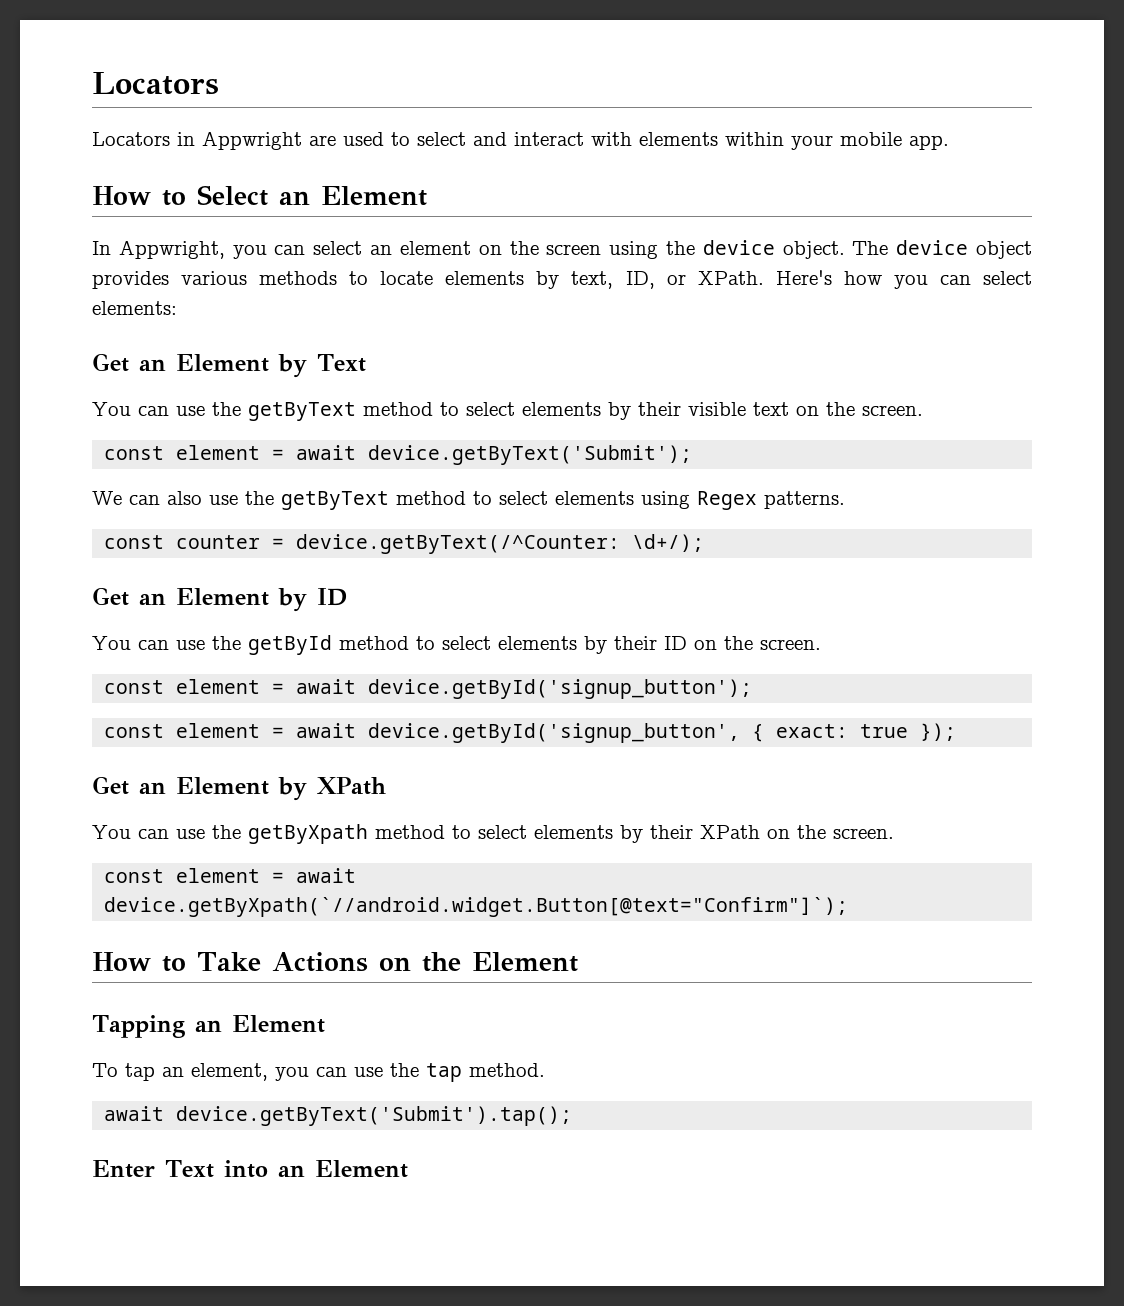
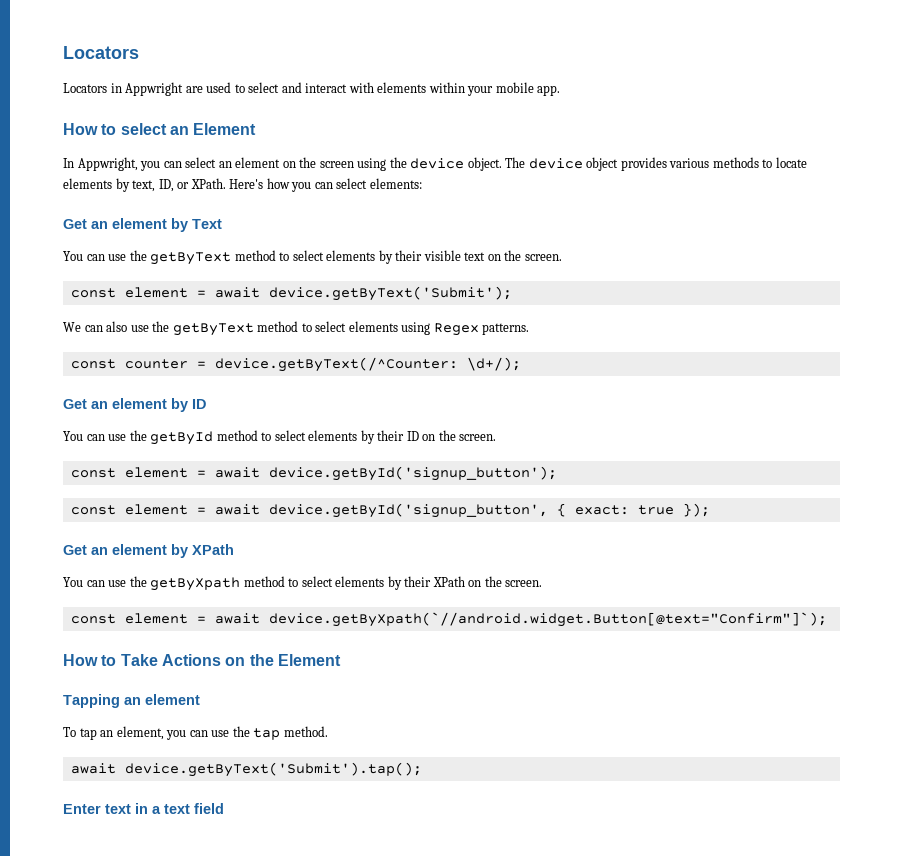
- How to Select an Element
+ How to select an Element
- Get an Element by Text
+ Get an element by Text
- Get an Element by ID
+ Get an element by ID
- Get an Element by XPath
+ Get an element by XPath
- Tapping an Element
+ Tapping an element
- Enter Text into an Element
+ Enter text in a text field

